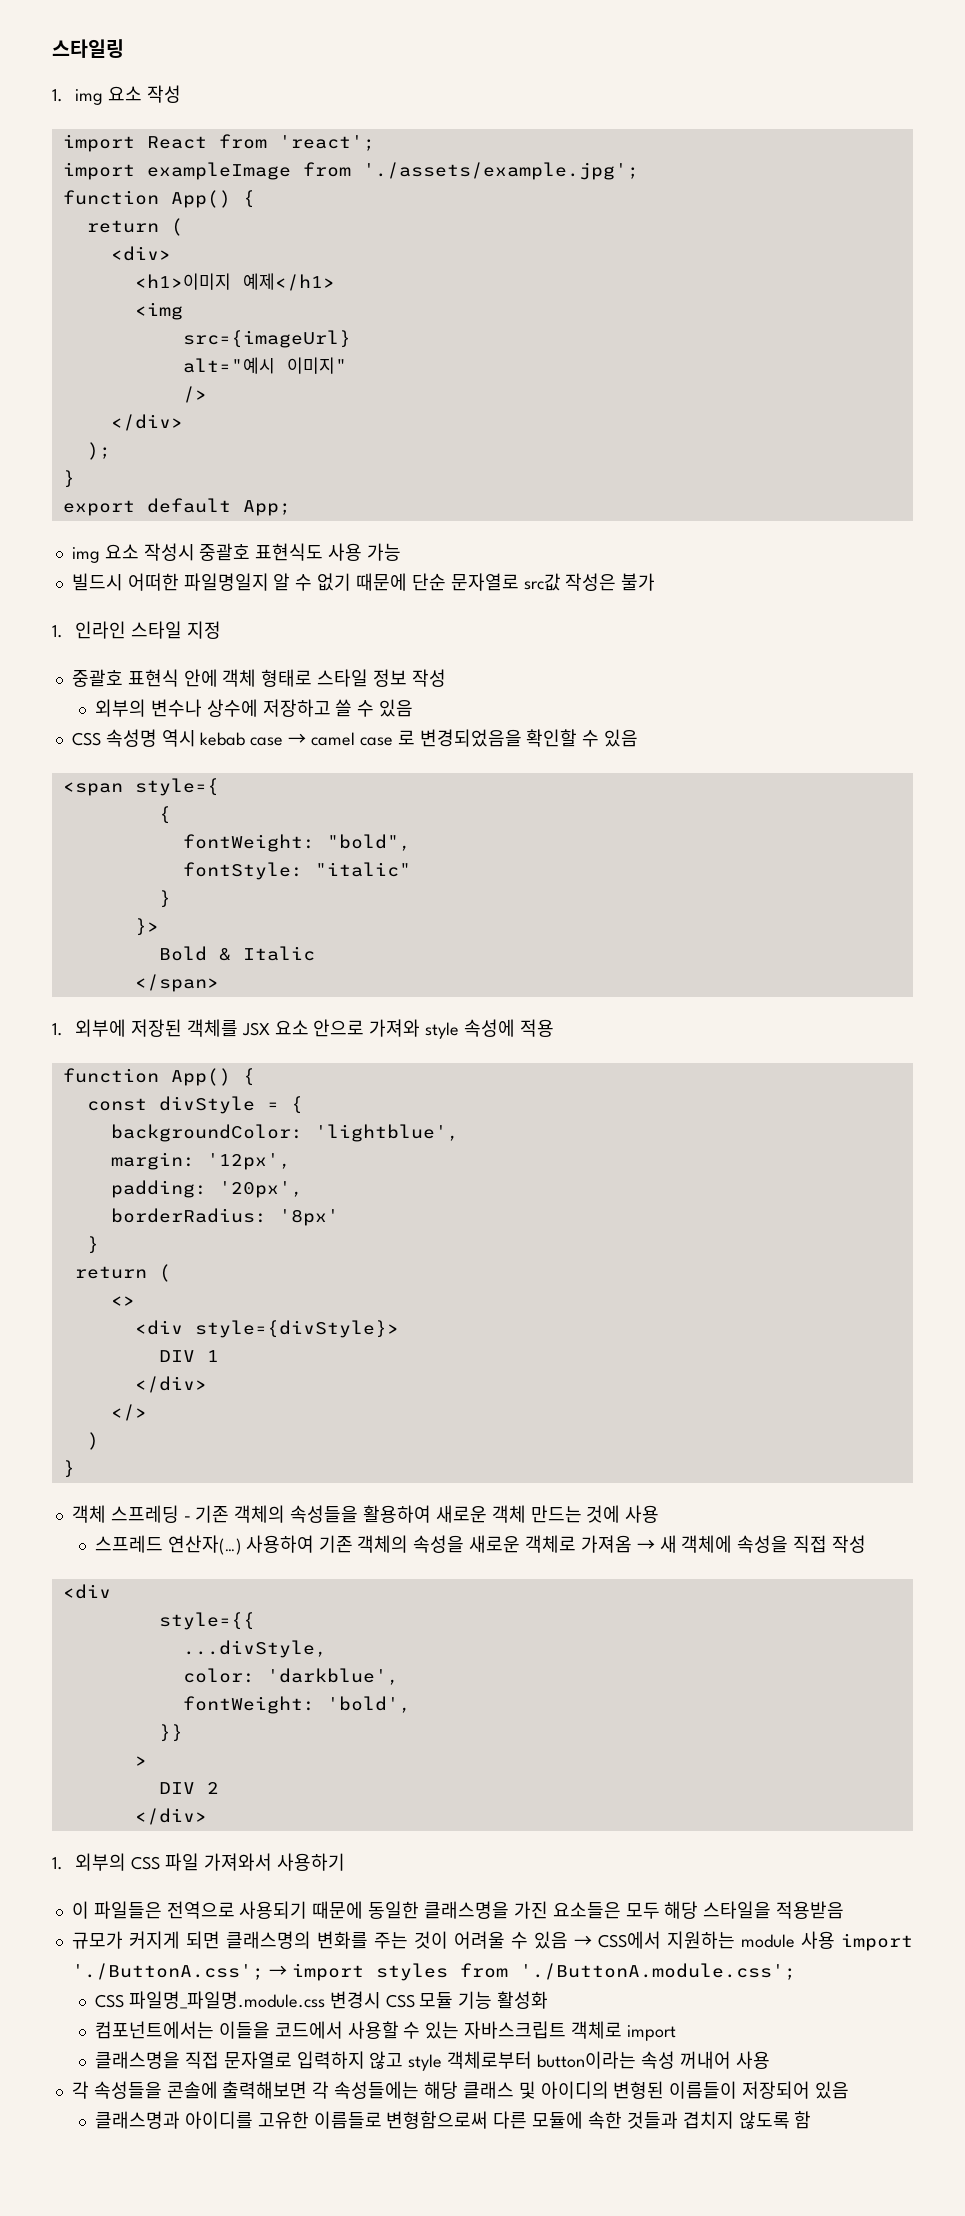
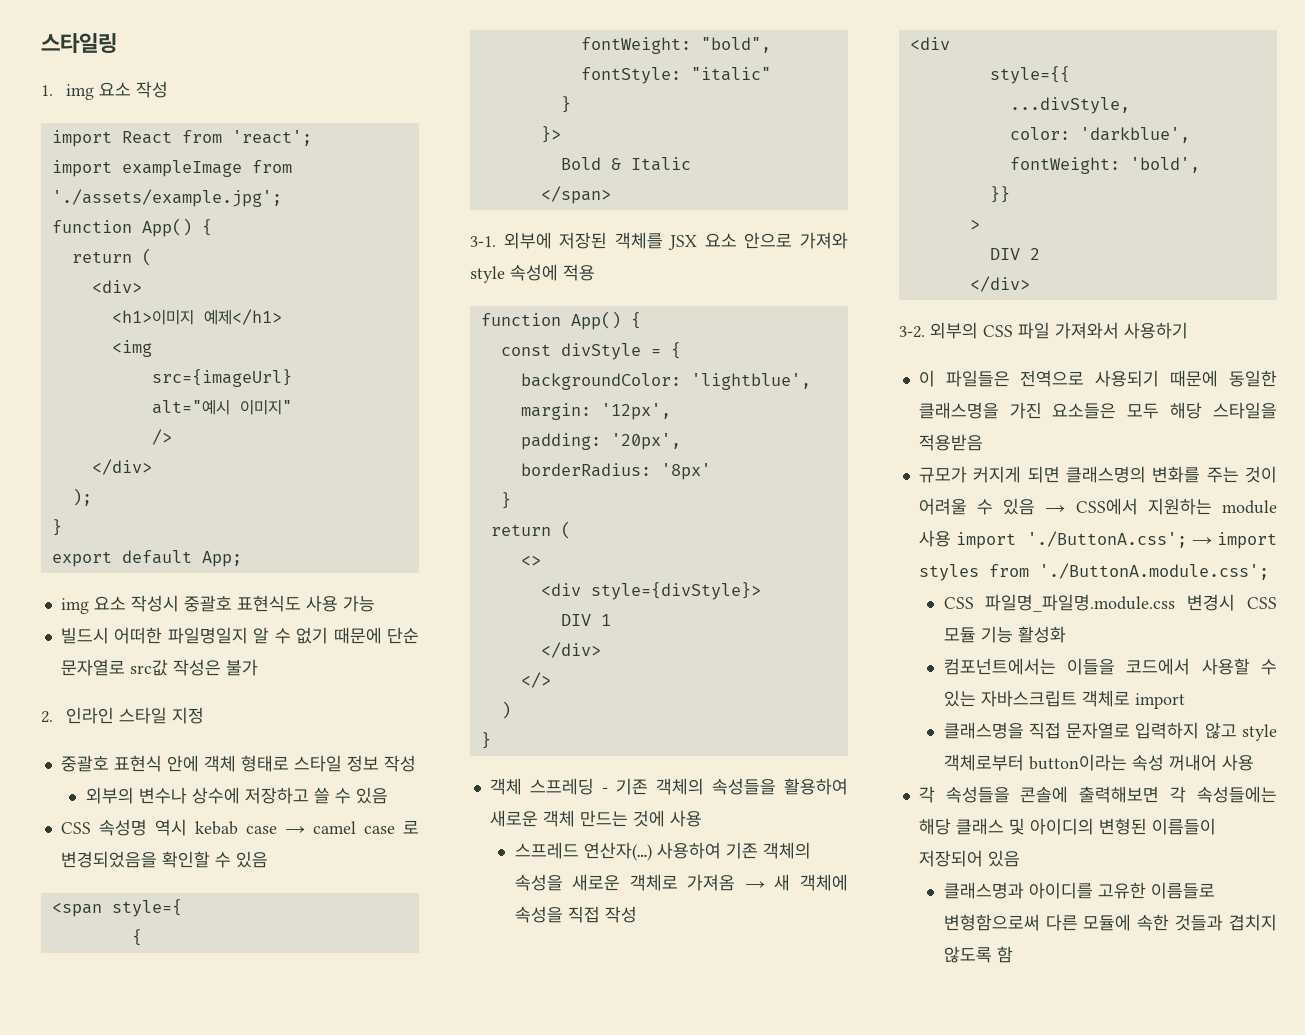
- 1. 인라인 스타일 지정
+ 2. 인라인 스타일 지정
- 1. 외부에 저장된 객체를 JSX 요소 안으로 가져와 style 속성에 적용
+ 3-1. 외부에 저장된 객체를 JSX 요소 안으로 가져와 style 속성에 적용
- 1. 외부의 CSS 파일 가져와서 사용하기
+ 3-2. 외부의 CSS 파일 가져와서 사용하기

